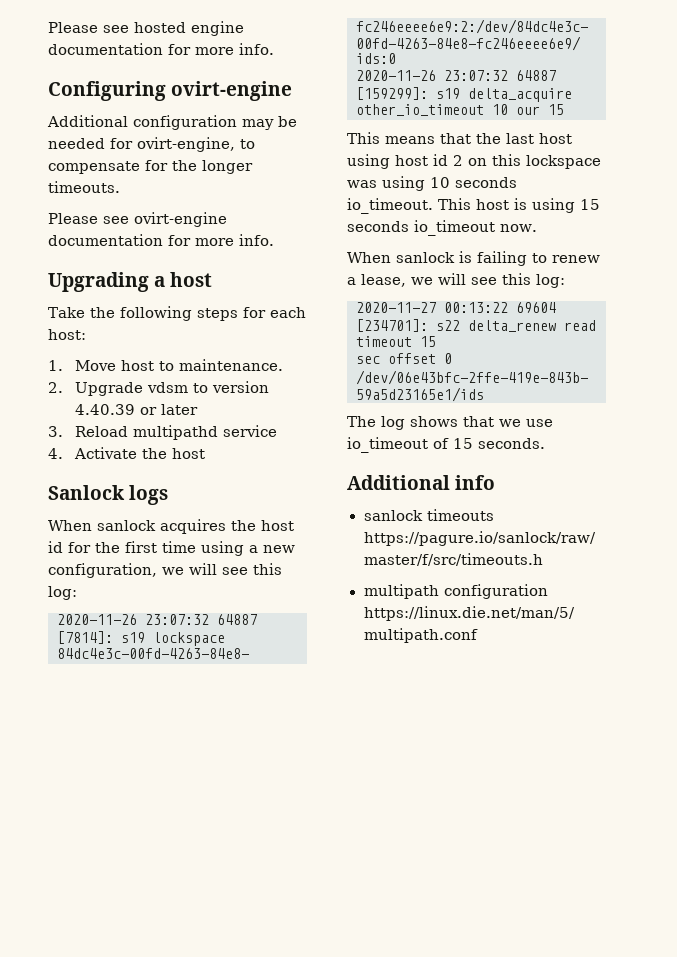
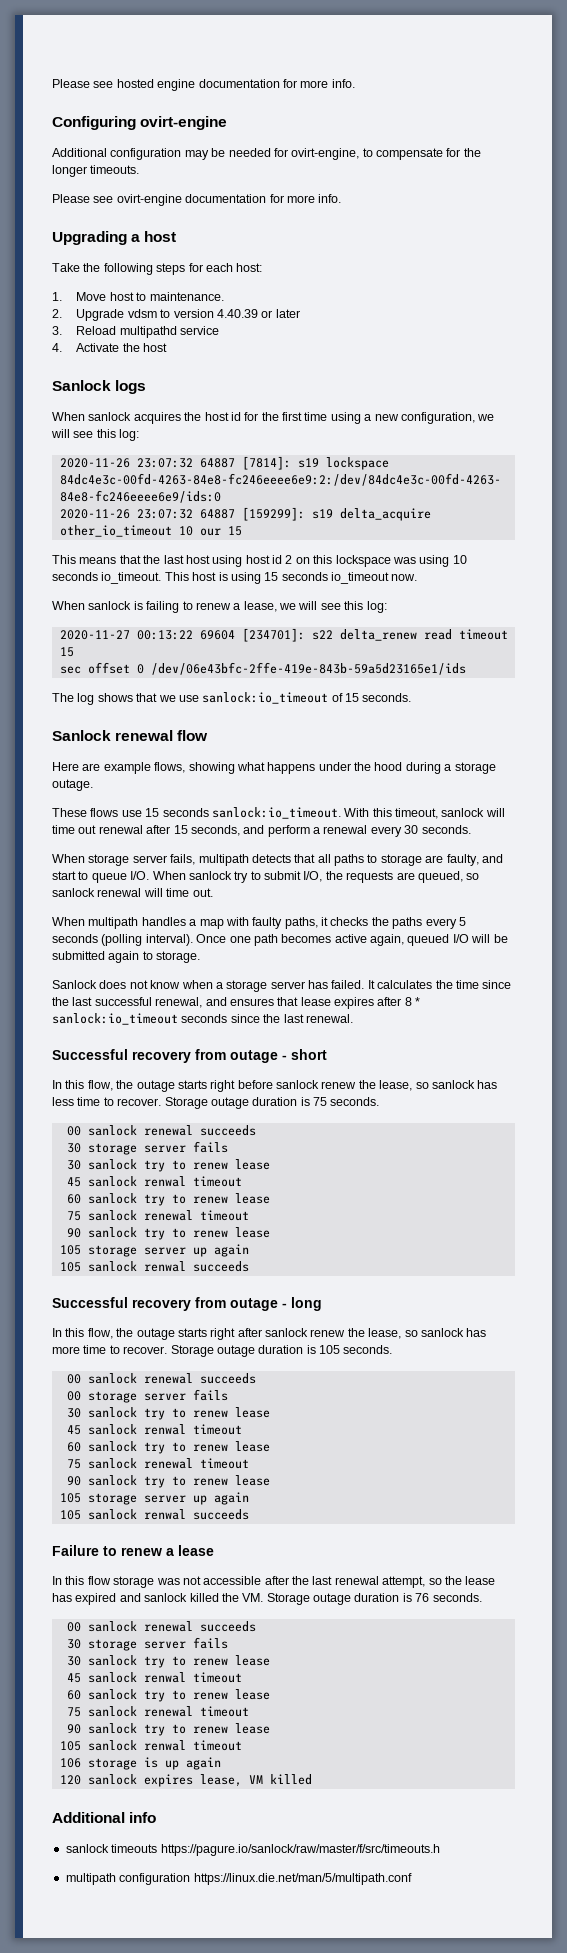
- The log shows that we use io_timeout of 15 seconds.
+ The log shows that we use sanlock:io_timeout of 15 seconds.
+ Sanlock renewal flow
+ Here are example flows, showing what happens under the hood during a storage outage.
+ These flows use 15 seconds sanlock:io_timeout. With this timeout, sanlock will time out renewal after 15 seconds, and perform a renewal every 30 seconds.
+ When storage server fails, multipath detects that all paths to storage are faulty, and start to queue I/O. When sanlock try to submit I/O, the requests are queued, so sanlock renewal will time out.
+ When multipath handles a map with faulty paths, it checks the paths every 5 seconds (polling interval). Once one path becomes active again, queued I/O will be submitted again to storage.
+ Sanlock does not know when a storage server has failed. It calculates the time since the last successful renewal, and ensures that lease expires after 8 * sanlock:io_timeout seconds since the last renewal.
+ Successful recovery from outage - short
+ In this flow, the outage starts right before sanlock renew the lease, so sanlock has less time to recover. Storage outage duration is 75 seconds.
+ 00 sanlock renewal succeeds
+ 30 storage server fails
+ 30 sanlock try to renew lease
+ 45 sanlock renwal timeout
+ 60 sanlock try to renew lease
+ 75 sanlock renewal timeout
+ 90 sanlock try to renew lease
+ 105 storage server up again
+ 105 sanlock renwal succeeds
+ Successful recovery from outage - long
+ In this flow, the outage starts right after sanlock renew the lease, so sanlock has more time to recover. Storage outage duration is 105 seconds.
+ 00 sanlock renewal succeeds
+ 00 storage server fails
+ 30 sanlock try to renew lease
+ 45 sanlock renwal timeout
+ 60 sanlock try to renew lease
+ 75 sanlock renewal timeout
+ 90 sanlock try to renew lease
+ 105 storage server up again
+ 105 sanlock renwal succeeds
+ Failure to renew a lease
+ In this flow storage was not accessible after the last renewal attempt, so the lease has expired and sanlock killed the VM. Storage outage duration is 76 seconds.
+ 00 sanlock renewal succeeds
+ 30 storage server fails
+ 30 sanlock try to renew lease
+ 45 sanlock renwal timeout
+ 60 sanlock try to renew lease
+ 75 sanlock renewal timeout
+ 90 sanlock try to renew lease
+ 105 sanlock renwal timeout
+ 106 storage is up again
+ 120 sanlock expires lease, VM killed

